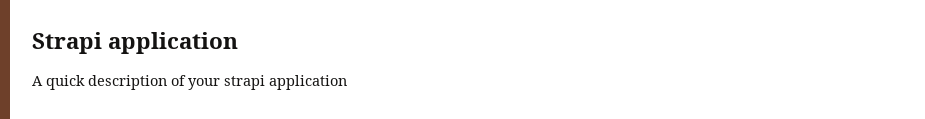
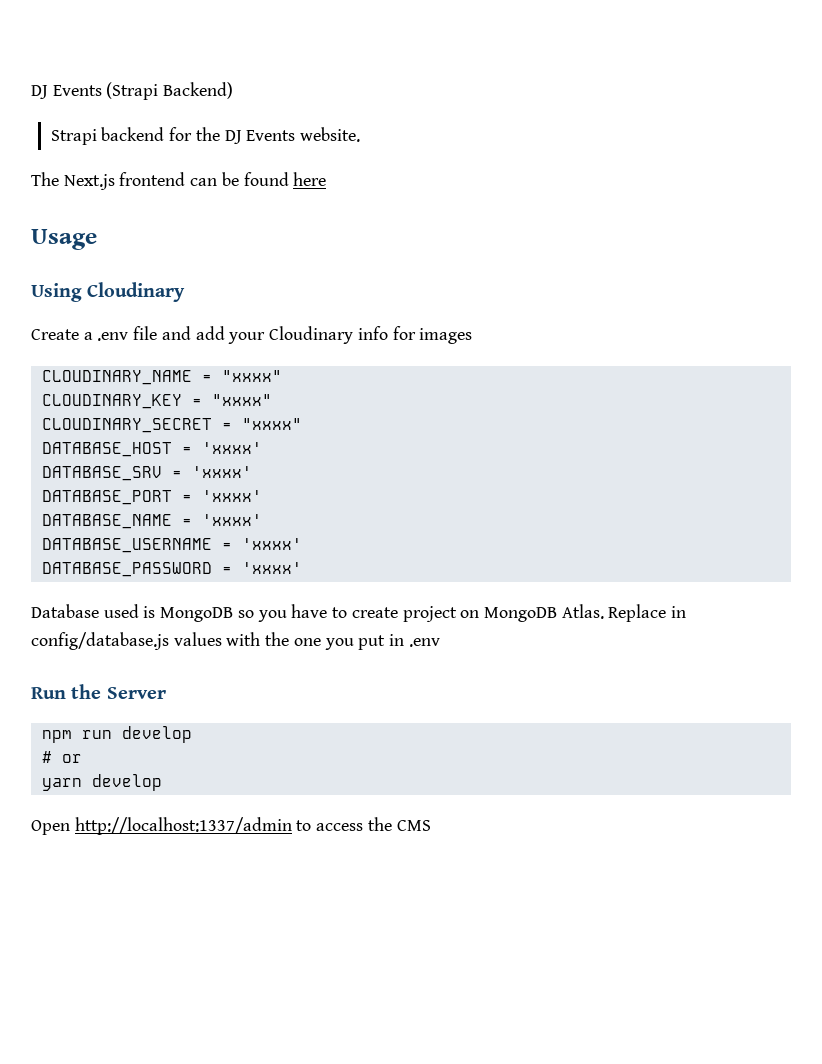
- Strapi application
- A quick description of your strapi application
+ DJ Events (Strapi Backend)
+ Strapi backend for the DJ Events website.
+ The Next.js frontend can be found here
+ Usage
+ Using Cloudinary
+ Create a .env file and add your Cloudinary info for images
+ CLOUDINARY_NAME = "xxxx"
+ CLOUDINARY_KEY = "xxxx"
+ CLOUDINARY_SECRET = "xxxx"
+ DATABASE_HOST = 'xxxx'
+ DATABASE_SRV = 'xxxx'
+ DATABASE_PORT = 'xxxx'
+ DATABASE_NAME = 'xxxx'
+ DATABASE_USERNAME = 'xxxx'
+ DATABASE_PASSWORD = 'xxxx'
+ Database used is MongoDB so you have to create project on MongoDB Atlas. Replace in config/database.js values with the one you put in .env
+ Run the Server
+ npm run develop
+ # or
+ yarn develop
+ Open http://localhost:1337/admin to access the CMS

